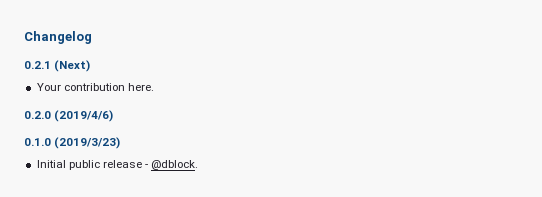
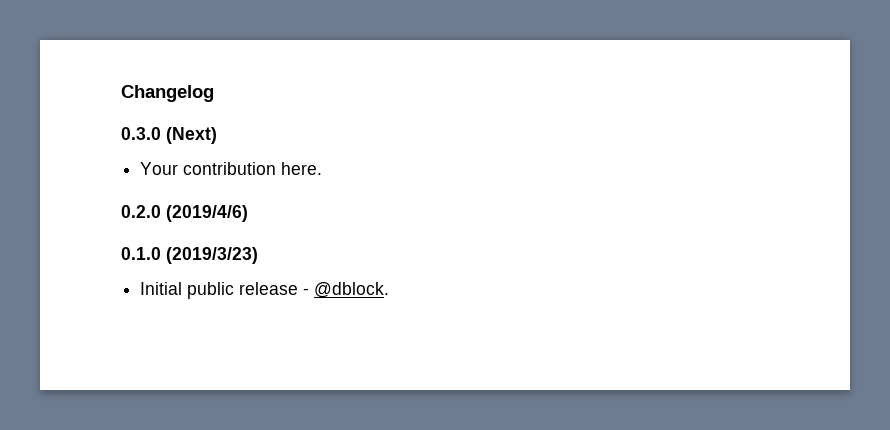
- 0.2.1 (Next)
+ 0.3.0 (Next)

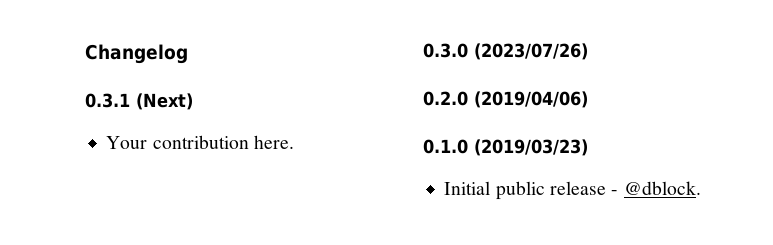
- 0.3.0 (Next)
+ 0.3.1 (Next)
+ 0.3.0 (2023/07/26)
- 0.2.0 (2019/4/6)
+ 0.2.0 (2019/04/06)
- 0.1.0 (2019/3/23)
+ 0.1.0 (2019/03/23)

